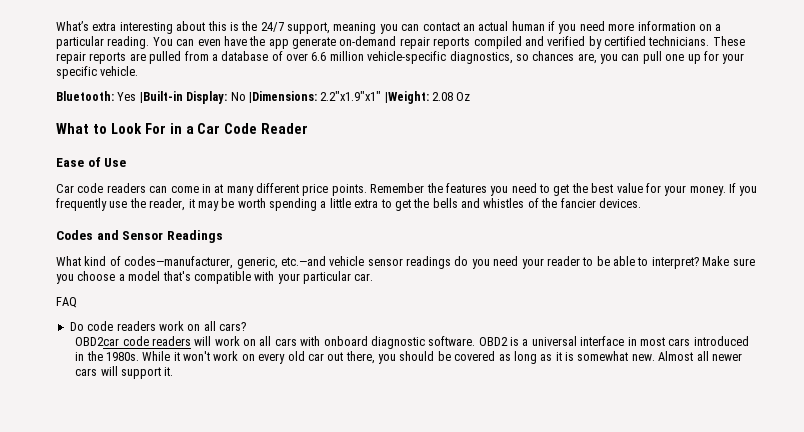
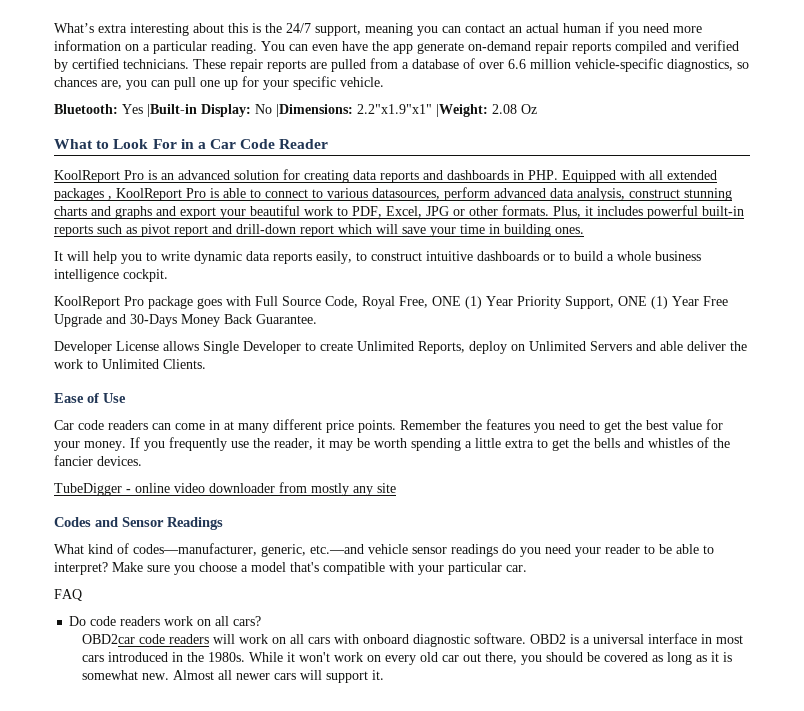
+ KoolReport Pro is an advanced solution for creating data reports and dashboards in PHP. Equipped with all extended packages , KoolReport Pro is able to connect to various datasources, perform advanced data analysis, construct stunning charts and graphs and export your beautiful work to PDF, Excel, JPG or other formats. Plus, it includes powerful built-in reports such as pivot report and drill-down report which will save your time in building ones.
+ It will help you to write dynamic data reports easily, to construct intuitive dashboards or to build a whole business intelligence cockpit.
+ KoolReport Pro package goes with Full Source Code, Royal Free, ONE (1) Year Priority Support, ONE (1) Year Free Upgrade and 30-Days Money Back Guarantee.
+ Developer License allows Single Developer to create Unlimited Reports, deploy on Unlimited Servers and able deliver the work to Unlimited Clients.
+ TubeDigger - online video downloader from mostly any site

